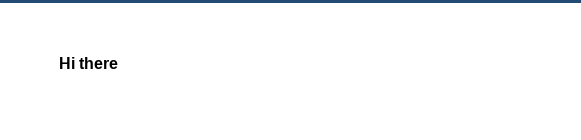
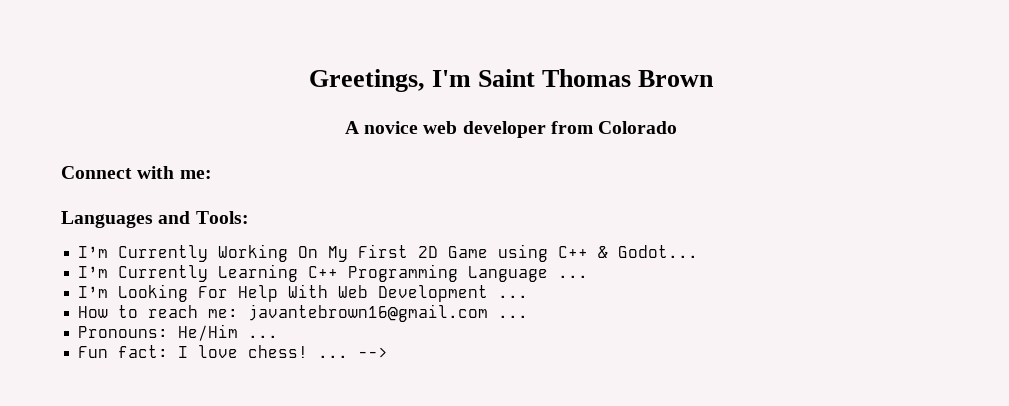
- Hi there
+ Greetings, I'm Saint Thomas Brown
+ A novice web developer from Colorado
+ Connect with me:
+ Languages and Tools:
+ I’m Currently Working On My First 2D Game using C++ & Godot...
+ I’m Currently Learning C++ Programming Language ...
+ I’m Looking For Help With Web Development ...
+ How to reach me: javantebrown16@gmail.com ...
+ Pronouns: He/Him ...
+ Fun fact: I love chess! ... -->

